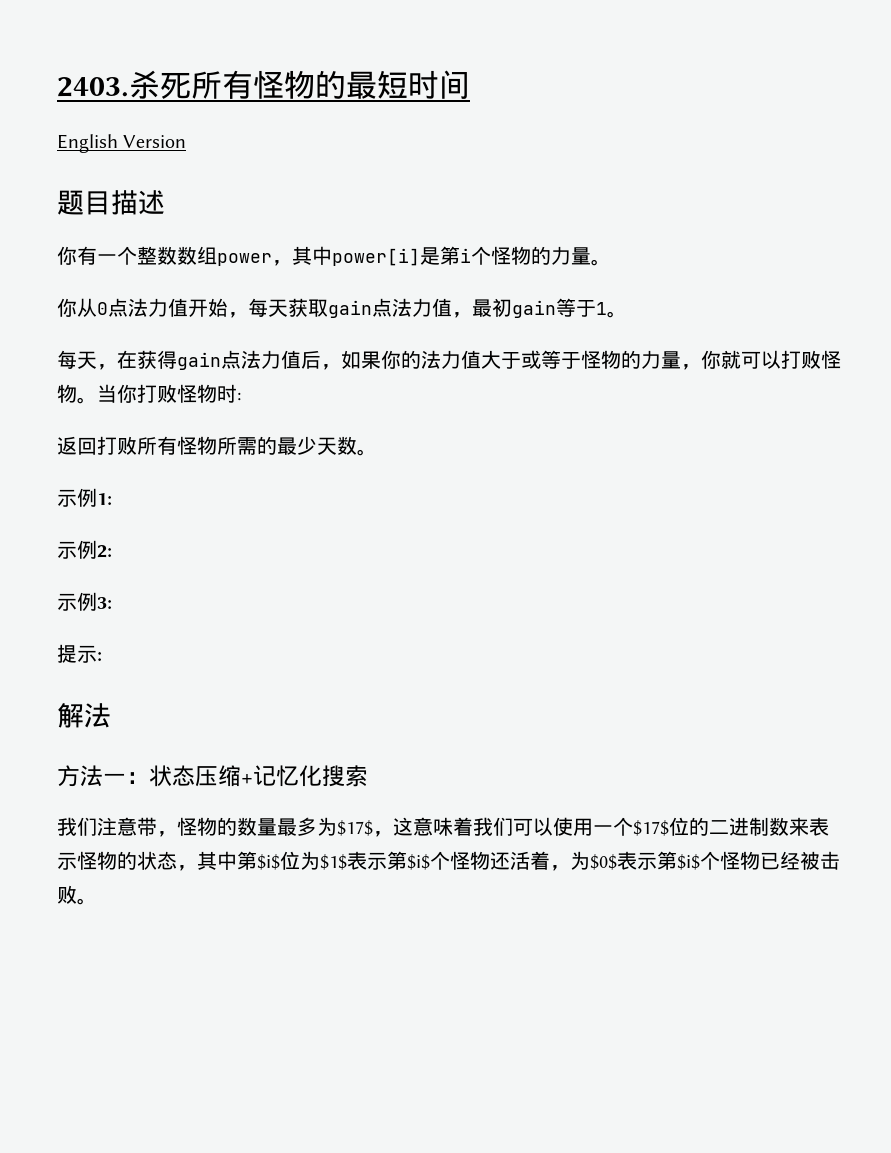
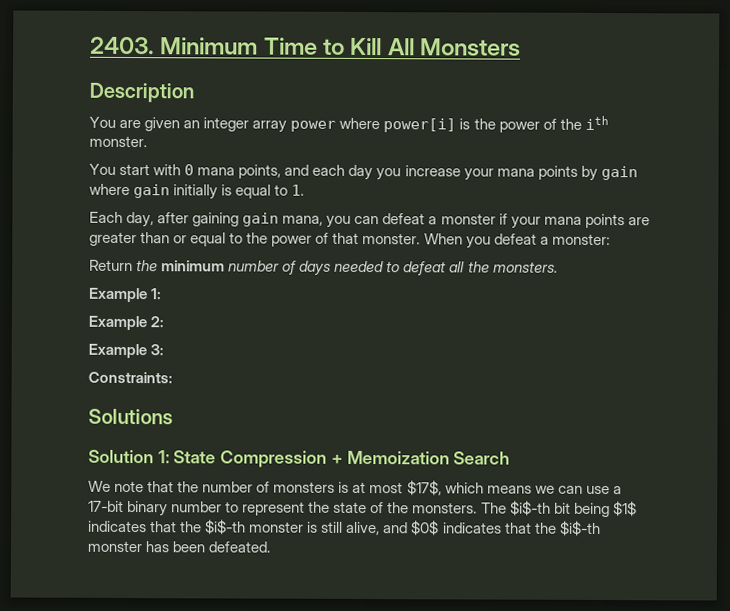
- 杀死所有怪物的最短时间
- English Version
- 题目描述
- 你有一个整数数组power，其中power[i]是第i个怪物的力量。
- 你从0点法力值开始，每天获取gain点法力值，最初gain等于1。
- 每天，在获得gain点法力值后，如果你的法力值大于或等于怪物的力量，你就可以打败怪物。当你打败怪物时:
- 返回打败所有怪物所需的最少天数。
- 示例1:
+ Minimum Time to Kill All Monsters
+ Description
+ You are given an integer array power where power[i] is the power of the ith monster.
+ You start with 0 mana points, and each day you increase your mana points by gain where gain initially is equal to 1.
+ Each day, after gaining gain mana, you can defeat a monster if your mana points are greater than or equal to the power of that monster. When you defeat a monster:
+ Return the minimum number of days needed to defeat all the monsters.
+ Example 1:
- 示例2:
+ Example 2:
- 示例3:
+ Example 3:
- 提示:
- 解法
- 方法一：状态压缩+记忆化搜索
- 我们注意带，怪物的数量最多为$17$，这意味着我们可以使用一个$17$位的二进制数来表示怪物的状态，其中第$i$位为$1$表示第$i$个怪物还活着，为$0$表示第$i$个怪物已经被击败。
+ Constraints:
+ Solutions
+ Solution 1: State Compression + Memoization Search
+ We note that the number of monsters is at most $17$, which means we can use a 17-bit binary number to represent the state of the monsters. The $i$-th bit being $1$ indicates that the $i$-th monster is still alive, and $0$ indicates that the $i$-th monster has been defeated.

